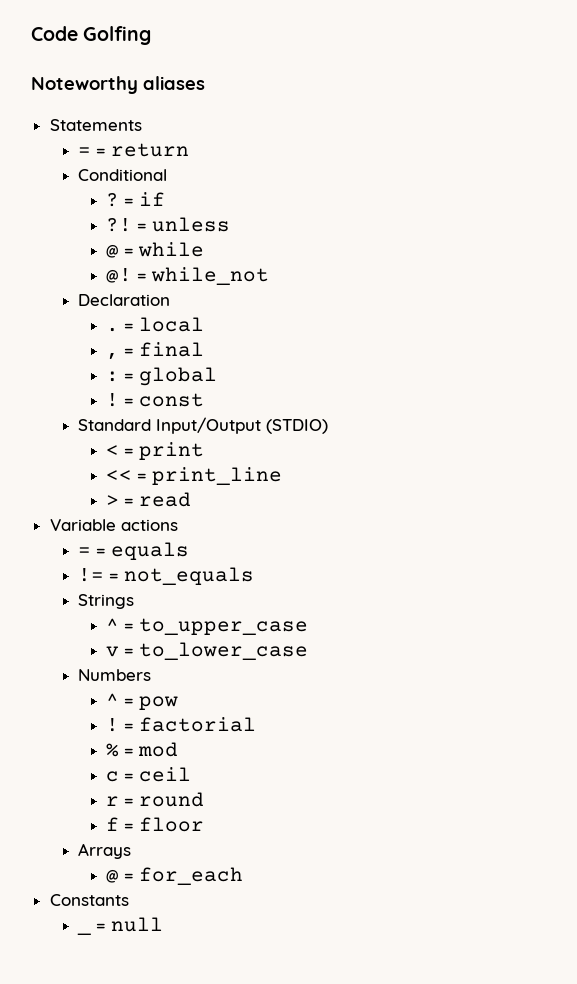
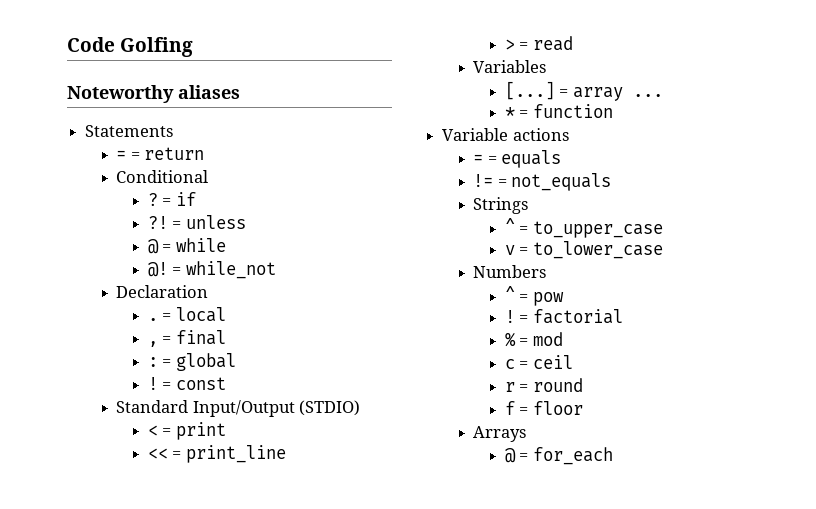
+ Variables
+ [...] = array ...
+ * = function
- Constants
- _ = null

